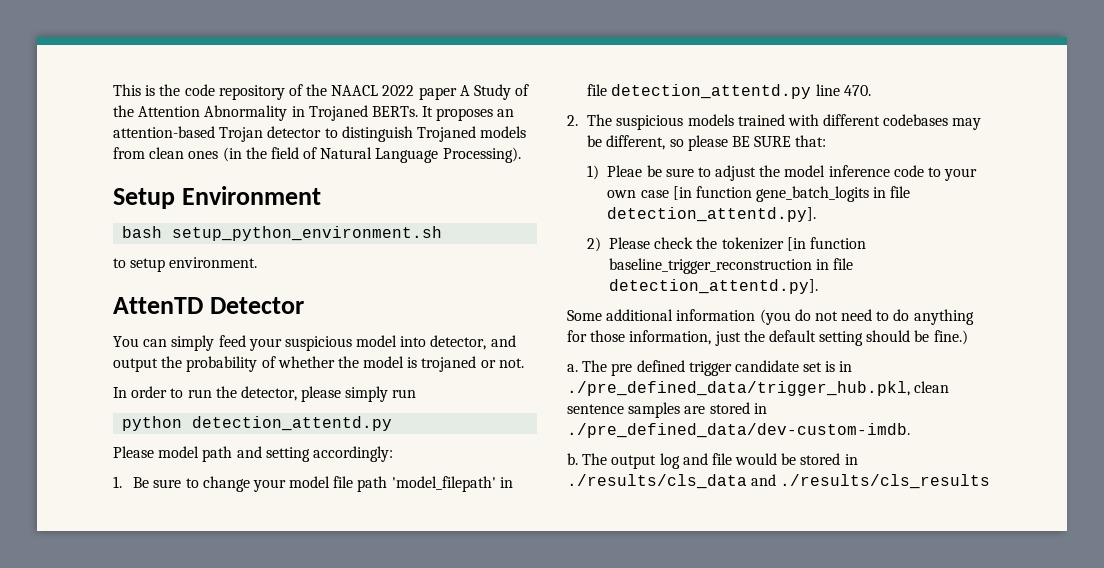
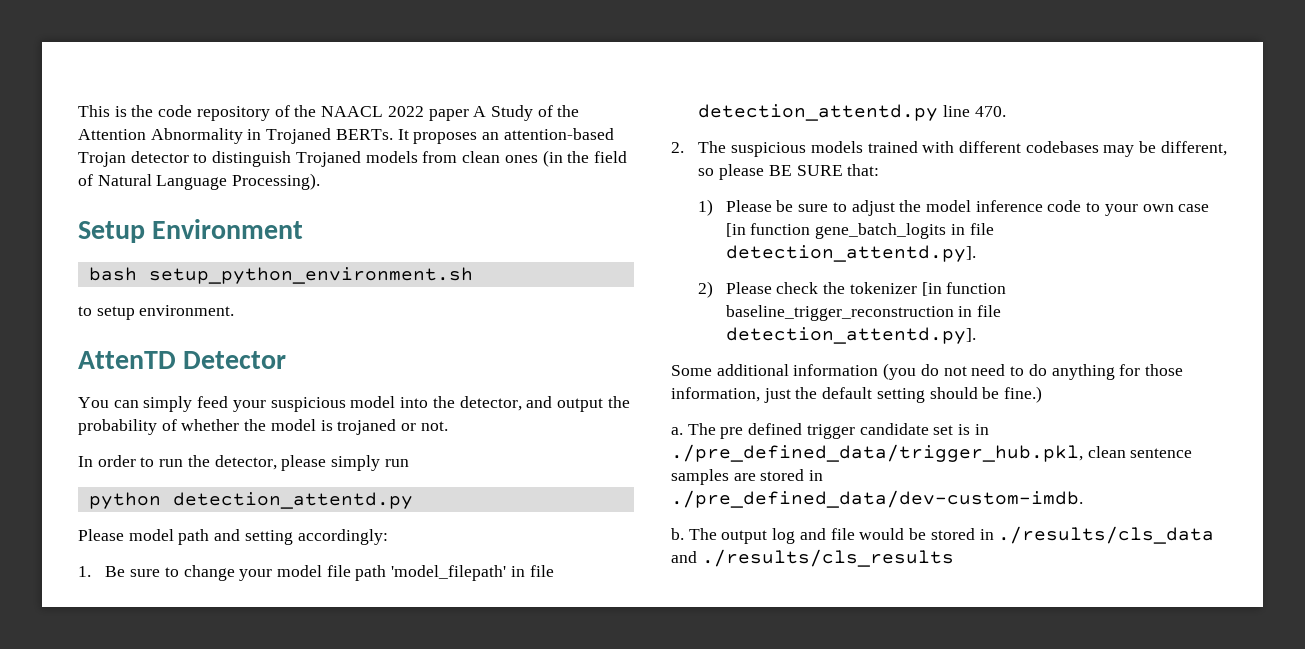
- You can simply feed your suspicious model into detector, and output the probability of whether the model is trojaned or not.
+ You can simply feed your suspicious model into the detector, and output the probability of whether the model is trojaned or not.
- 1) Pleae be sure to adjust the model inference code to your own case [in function gene_batch_logits in file detection_attentd.py].
+ 1) Please be sure to adjust the model inference code to your own case [in function gene_batch_logits in file detection_attentd.py].

